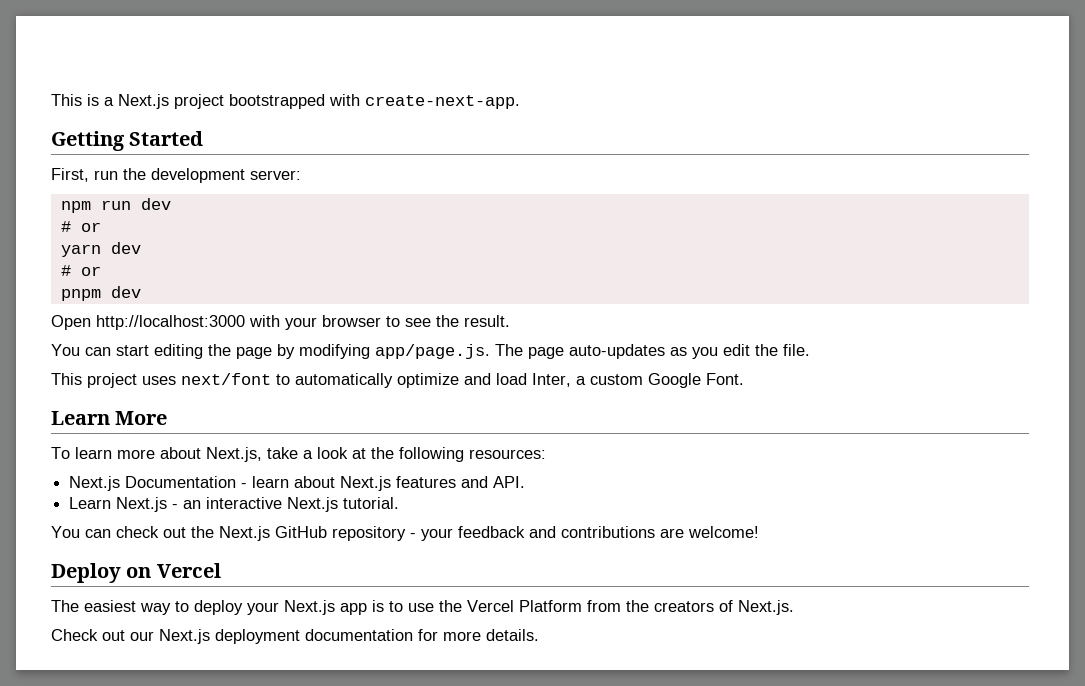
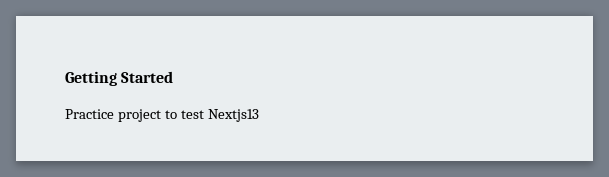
- This is a Next.js project bootstrapped with create-next-app.
  Getting Started
- First, run the development server:
- npm run dev
- # or
- yarn dev
- # or
- pnpm dev
- Open http://localhost:3000 with your browser to see the result.
- You can start editing the page by modifying app/page.js. The page auto-updates as you edit the file.
- This project uses next/font to automatically optimize and load Inter, a custom Google Font.
- Learn More
- To learn more about Next.js, take a look at the following resources:
- Next.js Documentation - learn about Next.js features and API.
- Learn Next.js - an interactive Next.js tutorial.
- You can check out the Next.js GitHub repository - your feedback and contributions are welcome!
- Deploy on Vercel
- The easiest way to deploy your Next.js app is to use the Vercel Platform from the creators of Next.js.
- Check out our Next.js deployment documentation for more details.
+ Practice project to test Nextjs13

